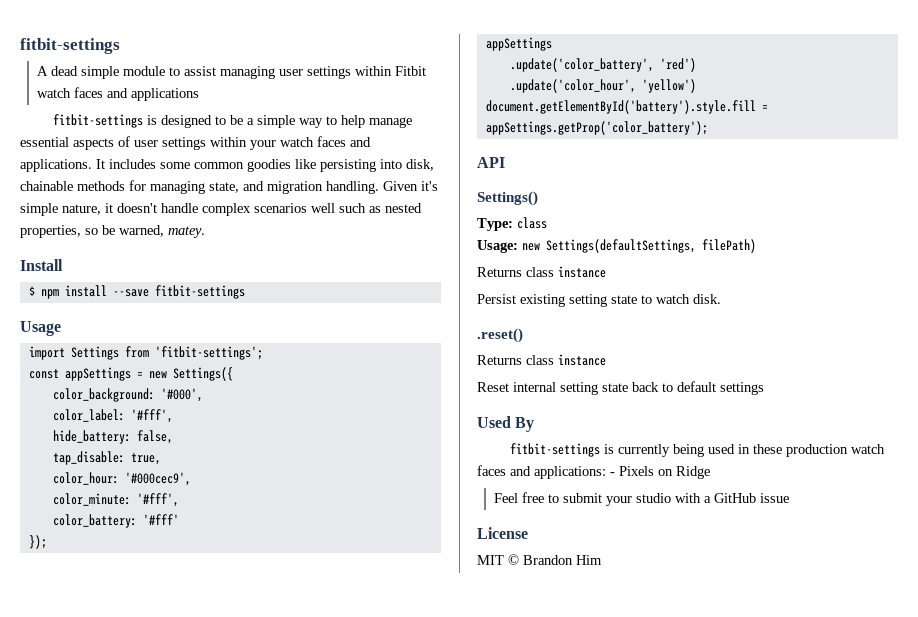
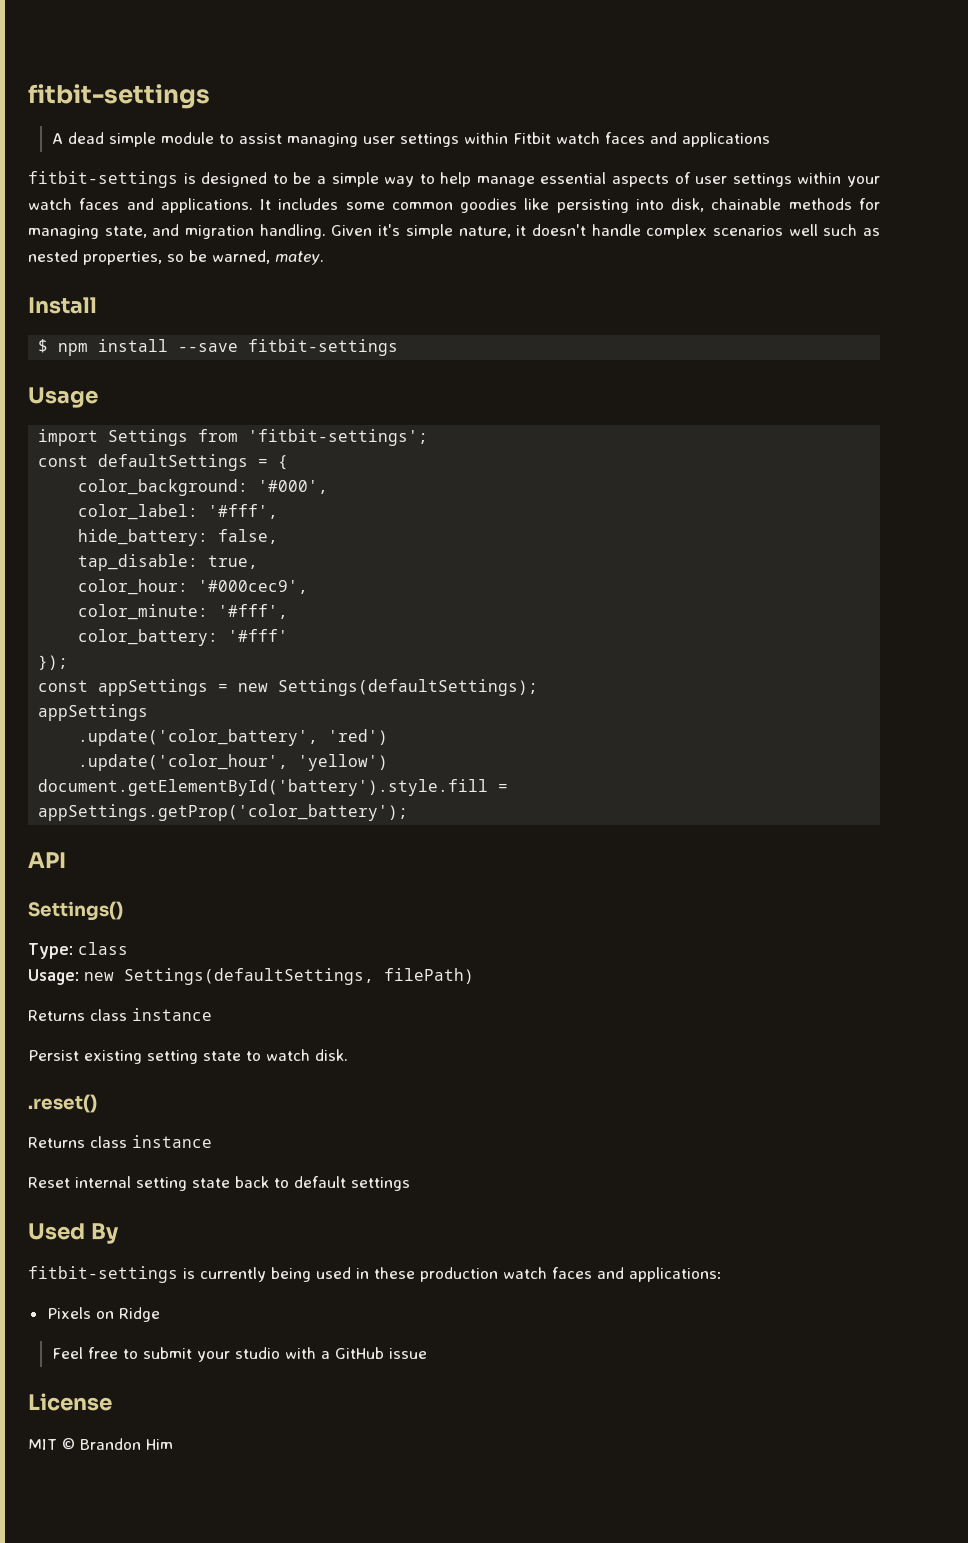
- const appSettings = new Settings({
+ const defaultSettings = {
+ const appSettings = new Settings(defaultSettings);
- fitbit-settings is currently being used in these production watch faces and applications: - Pixels on Ridge
+ fitbit-settings is currently being used in these production watch faces and applications:
+ Pixels on Ridge

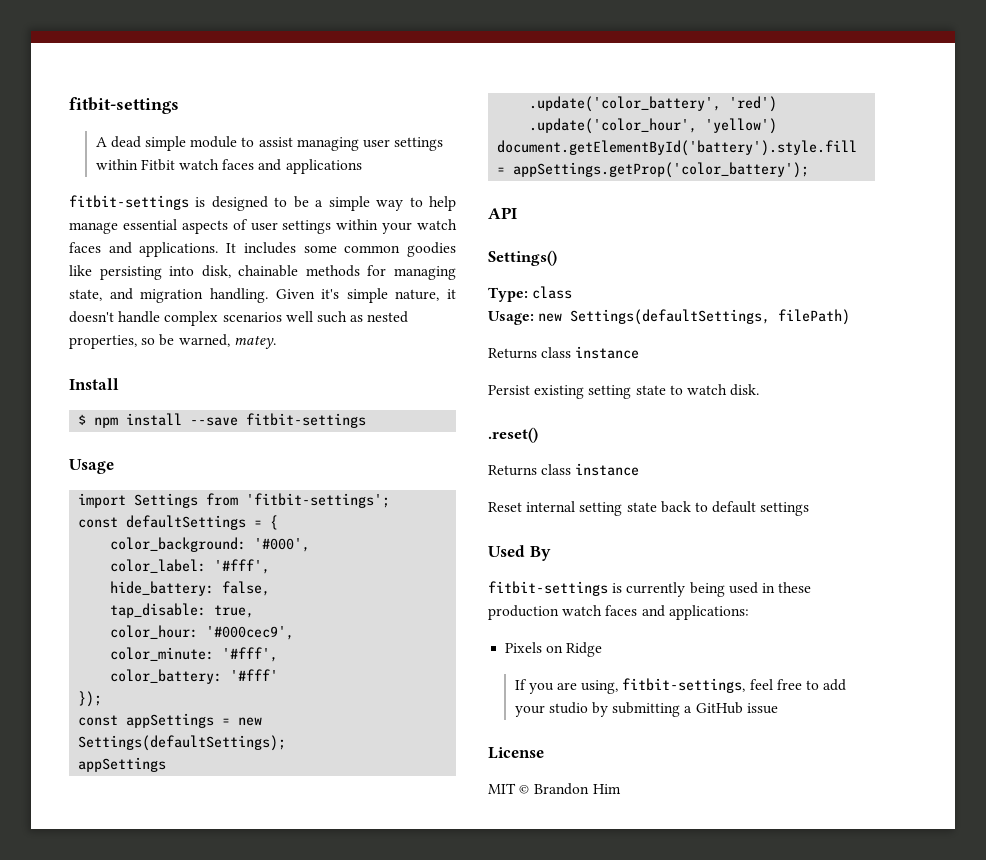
- Feel free to submit your studio with a GitHub issue
+ If you are using, fitbit-settings, feel free to add your studio by submitting a GitHub issue

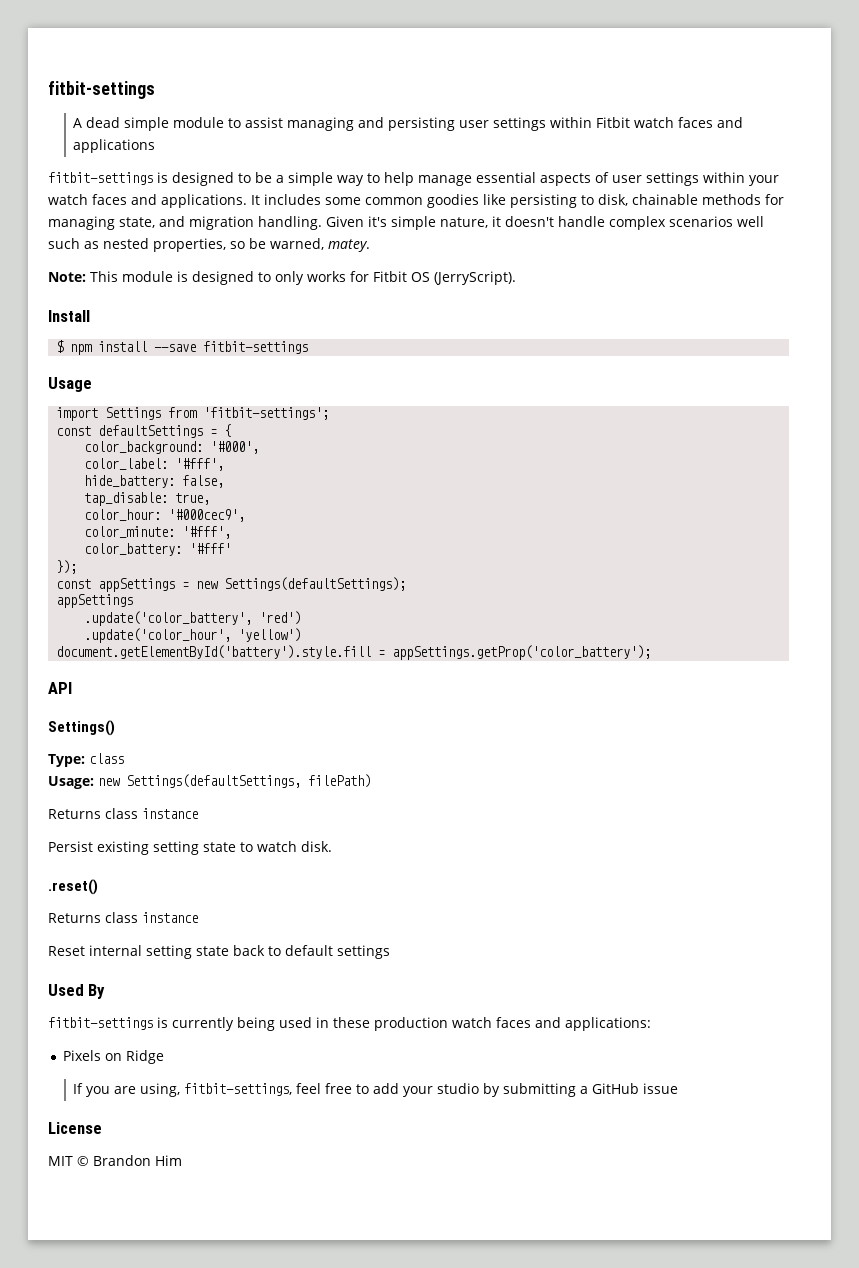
- A dead simple module to assist managing user settings within Fitbit watch faces and applications
+ A dead simple module to assist managing and persisting user settings within Fitbit watch faces and applications
- It includes some common goodies like persisting into disk, chainable methods for managing state, and migration handling.
+ It includes some common goodies like persisting to disk, chainable methods for managing state, and migration handling.
+ Note: This module is designed to only works for Fitbit OS (JerryScript).

